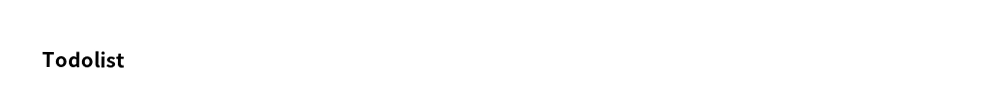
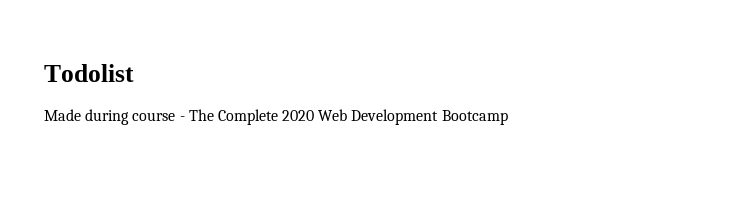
+ Made during course - The Complete 2020 Web Development Bootcamp

